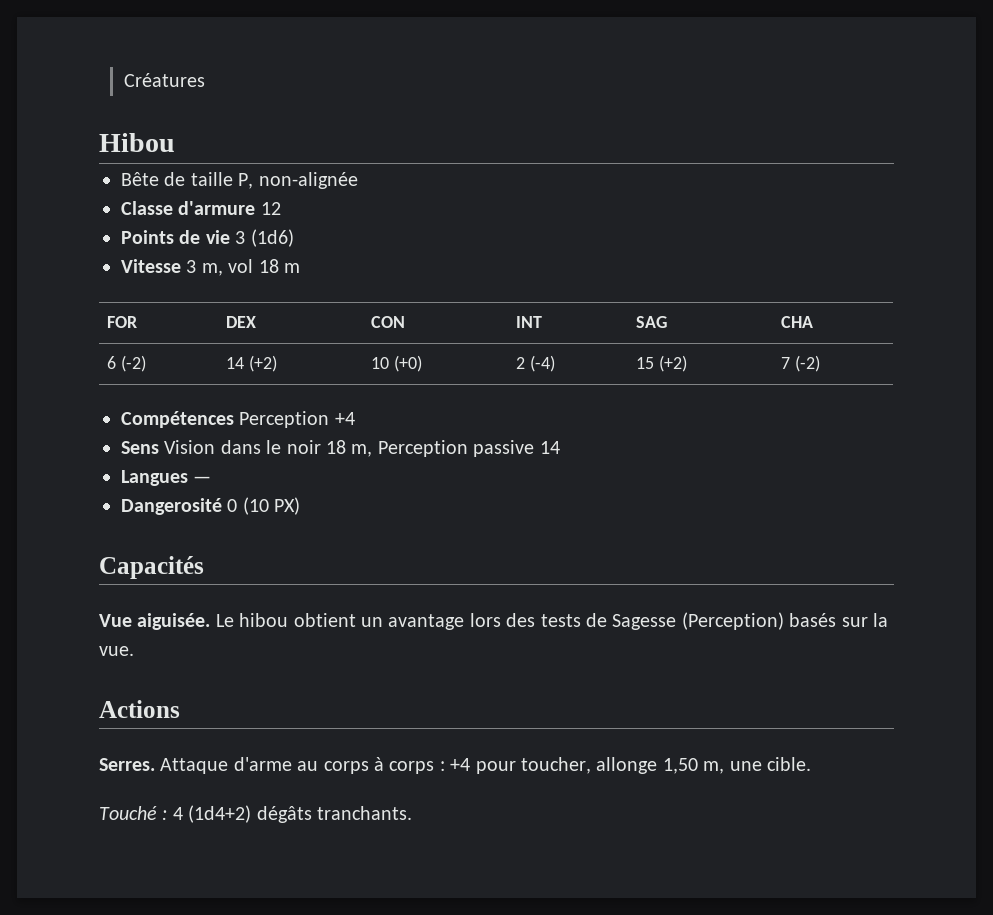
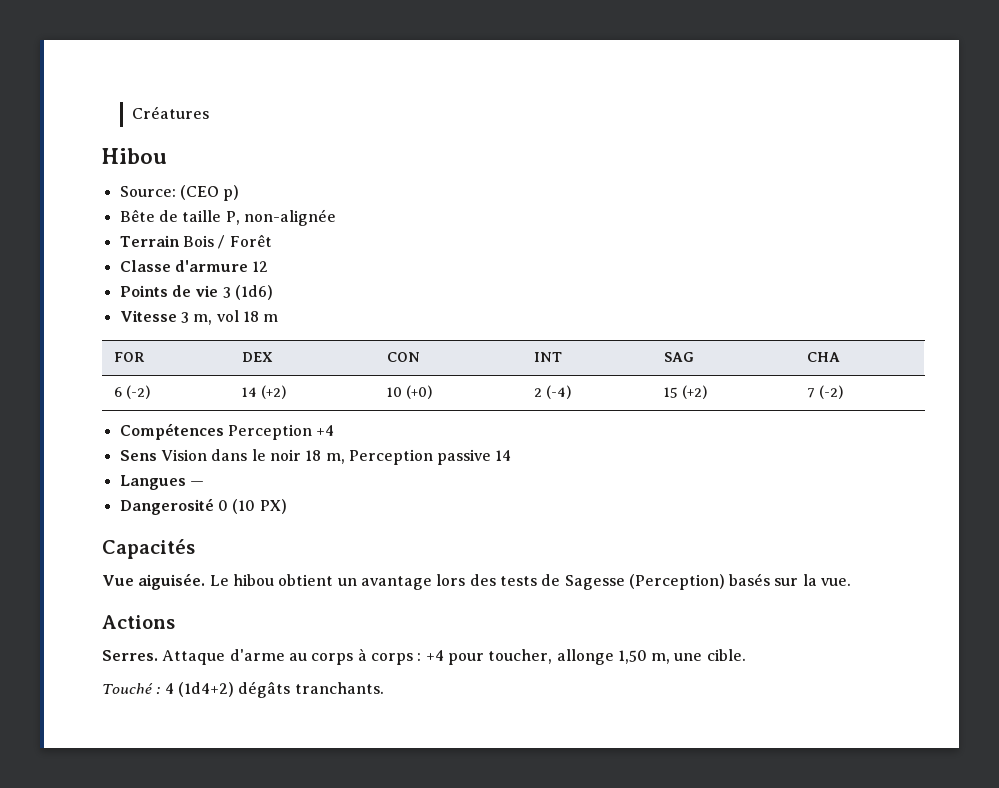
+ Source: (CEO p)
+ Terrain Bois / Forêt

